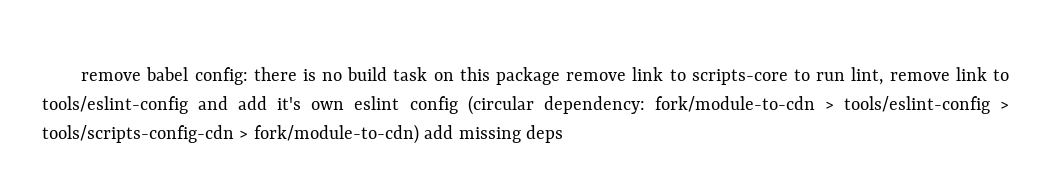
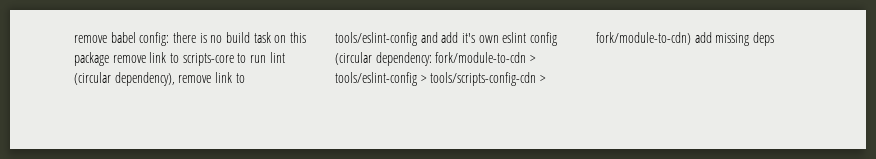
- remove babel config: there is no build task on this package remove link to scripts-core to run lint, remove link to tools/eslint-config and add it's own eslint config (circular dependency: fork/module-to-cdn > tools/eslint-config > tools/scripts-config-cdn > fork/module-to-cdn) add missing deps
+ remove babel config: there is no build task on this package remove link to scripts-core to run lint (circular dependency), remove link to tools/eslint-config and add it's own eslint config (circular dependency: fork/module-to-cdn > tools/eslint-config > tools/scripts-config-cdn > fork/module-to-cdn) add missing deps

